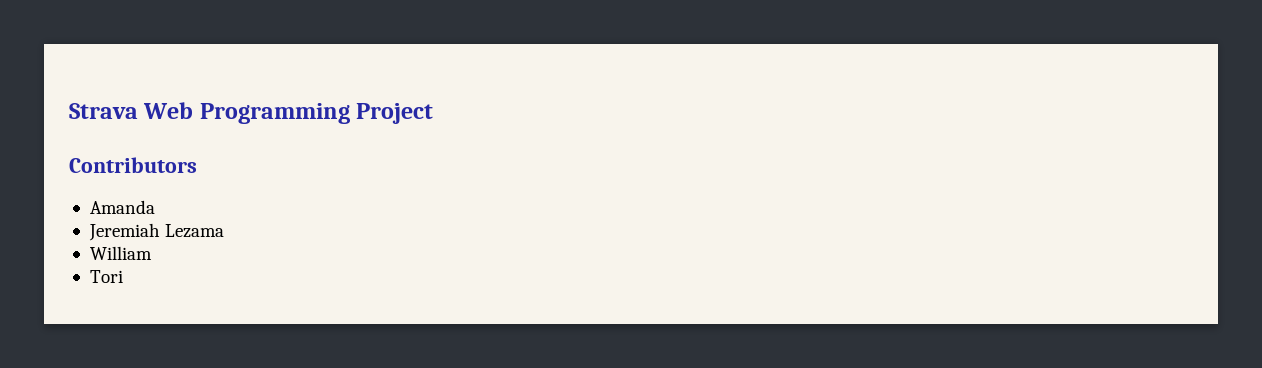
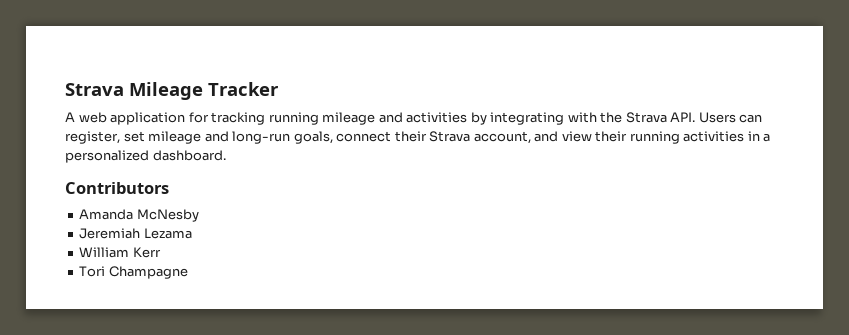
- Strava Web Programming Project
+ Strava Mileage Tracker
+ A web application for tracking running mileage and activities by integrating with the Strava API. Users can register, set mileage and long-run goals, connect their Strava account, and view their running activities in a personalized dashboard.
- Amanda
+ Amanda McNesby
- William
+ William Kerr
- Tori
+ Tori Champagne

